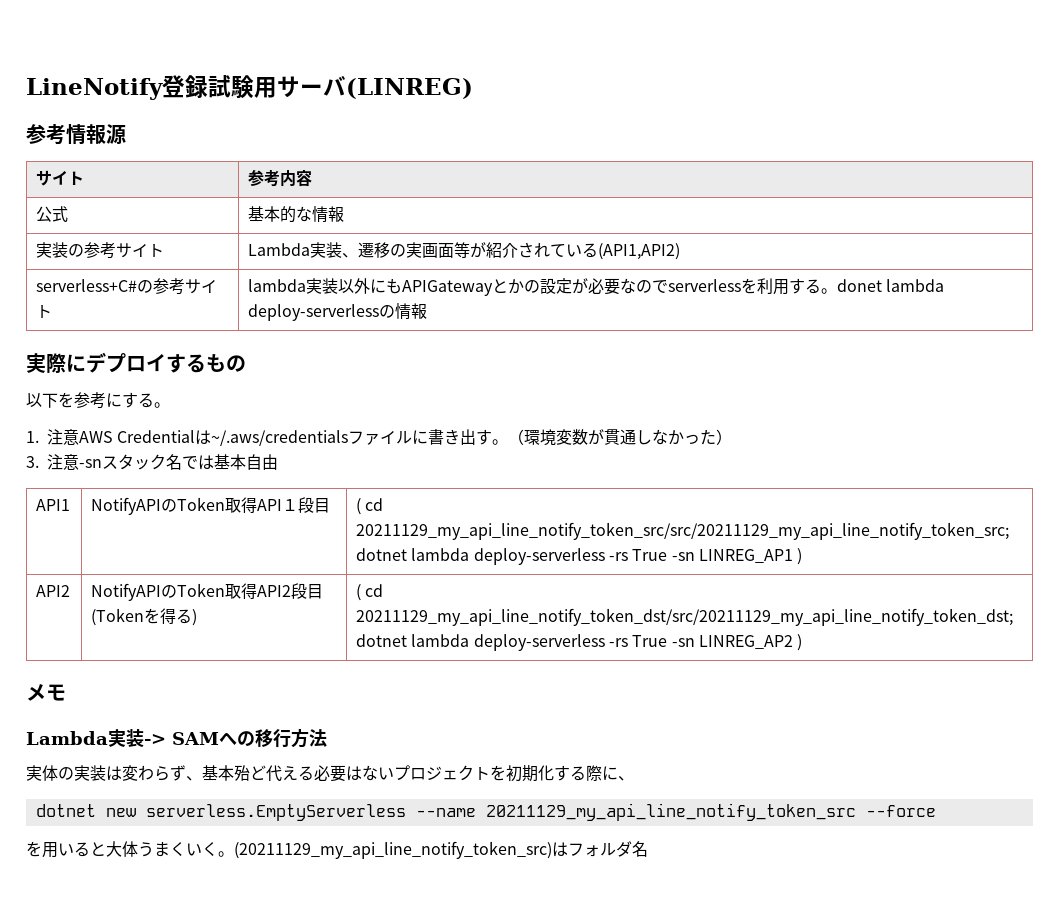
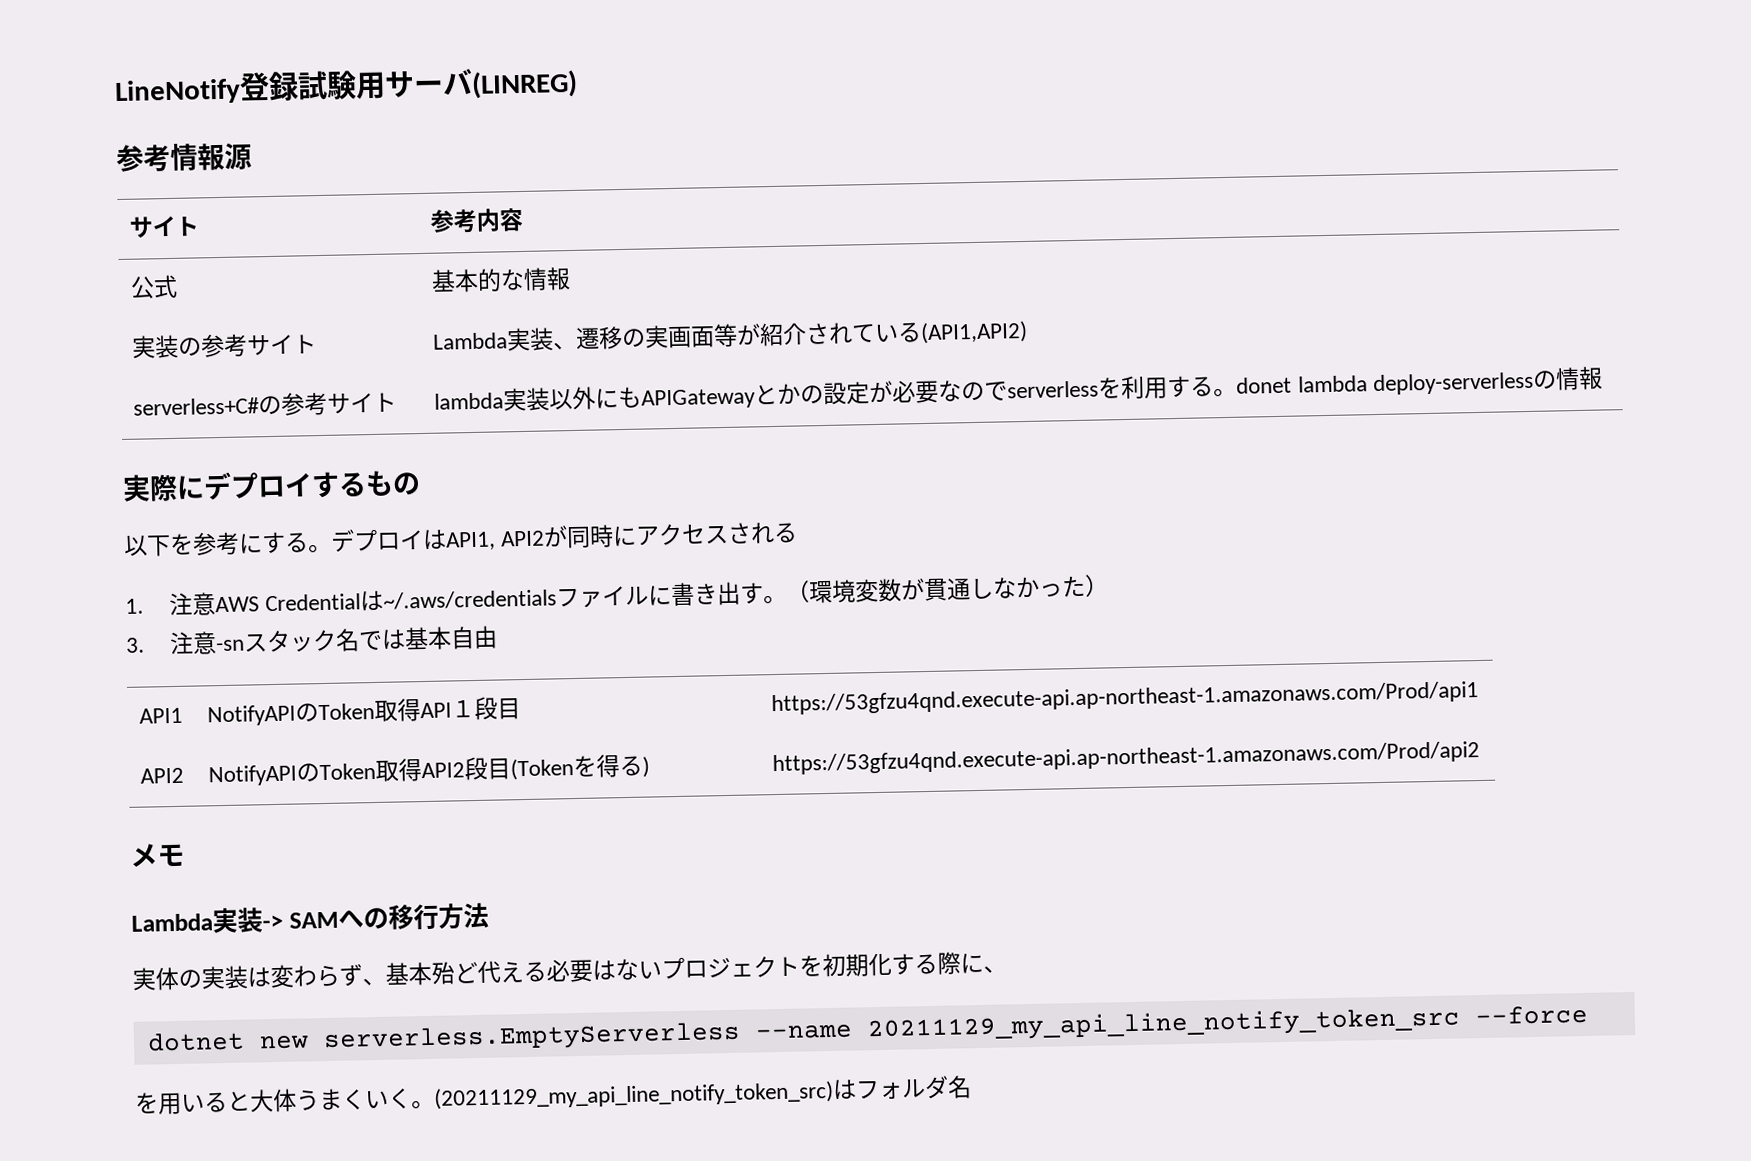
+ デプロイはAPI1, API2が同時にアクセスされる
- API1 | NotifyAPIのToken取得API１段目 | ( cd 20211129_my_api_line_notify_token_src/src/20211129_my_api_line_notify_token_src; dotnet lambda deploy-serverless -rs True -sn LINREG_AP1 )
+ API1 | NotifyAPIのToken取得API１段目 | https://53gfzu4qnd.execute-api.ap-northeast-1.amazonaws.com/Prod/api1
- API2 | NotifyAPIのToken取得API2段目(Tokenを得る) | ( cd 20211129_my_api_line_notify_token_dst/src/20211129_my_api_line_notify_token_dst; dotnet lambda deploy-serverless -rs True -sn LINREG_AP2 )
+ API2 | NotifyAPIのToken取得API2段目(Tokenを得る) | https://53gfzu4qnd.execute-api.ap-northeast-1.amazonaws.com/Prod/api2

